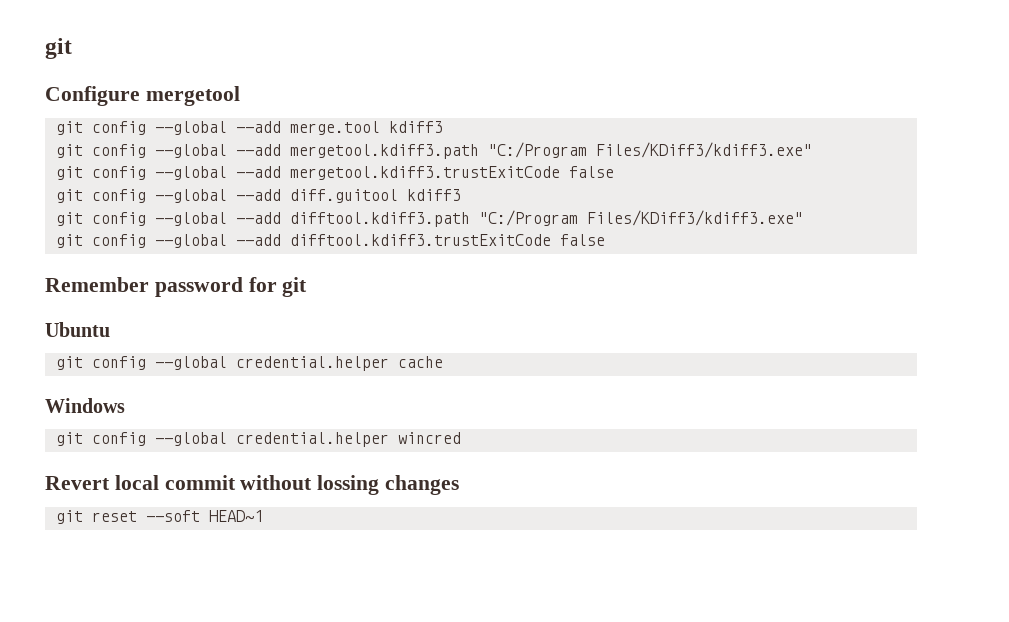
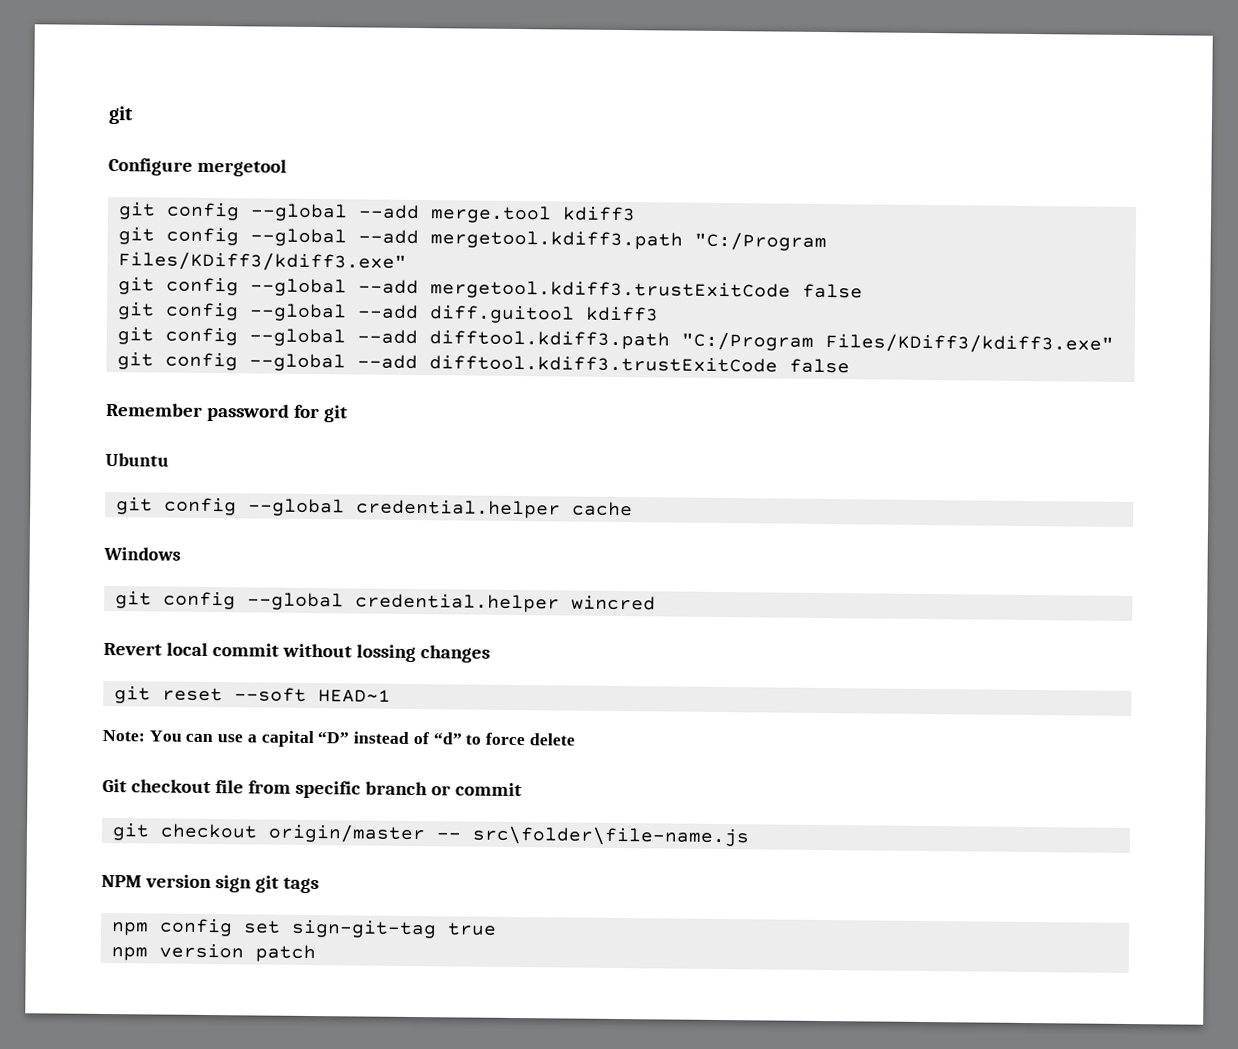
+ Note: You can use a capital “D” instead of “d” to force delete
+ Git checkout file from specific branch or commit
+ git checkout origin/master -- src\folder\file-name.js
+ NPM version sign git tags
+ npm config set sign-git-tag true
+ npm version patch

